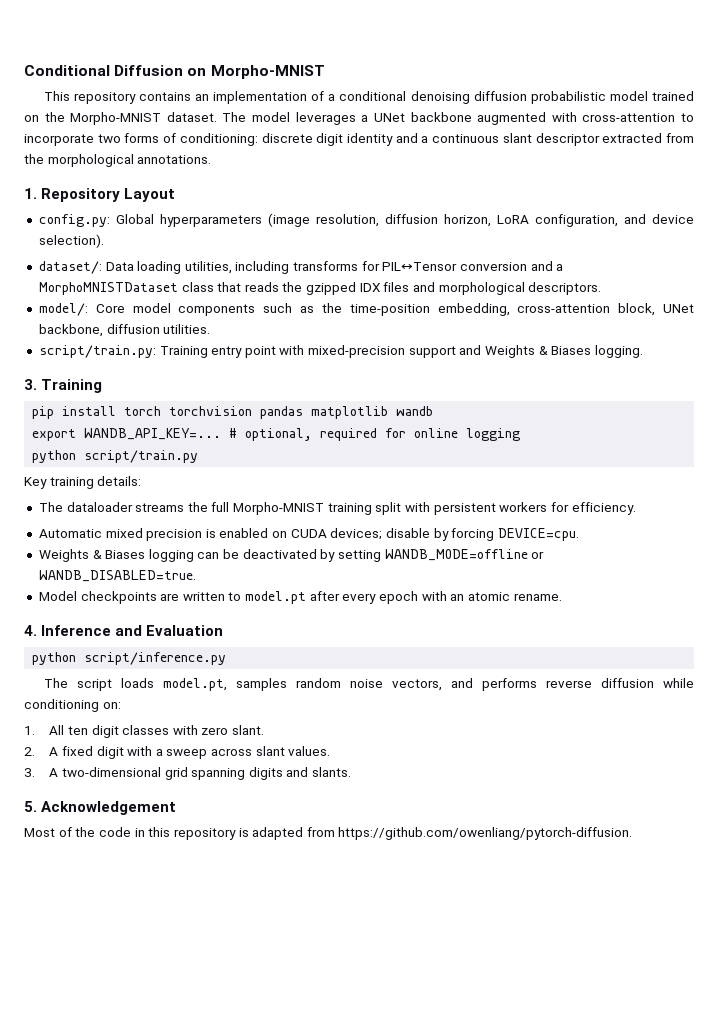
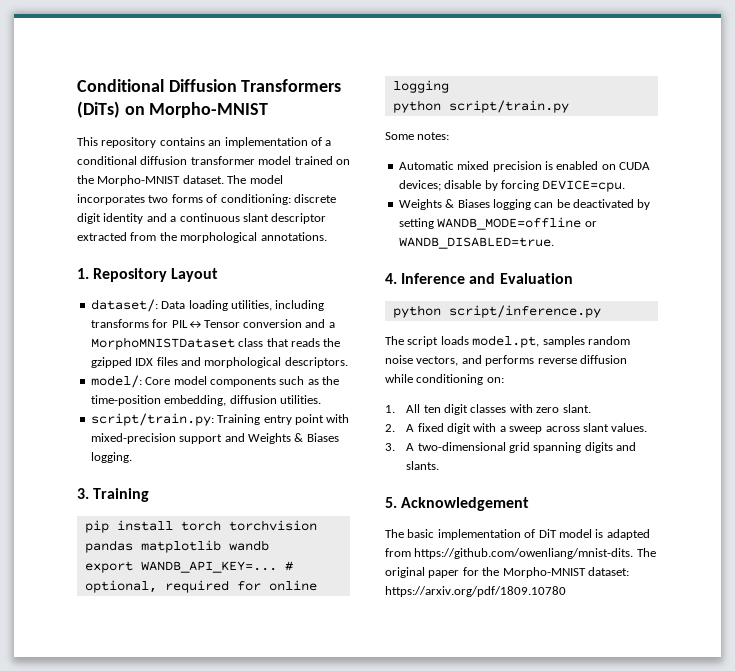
- Conditional Diffusion on Morpho-MNIST
+ Conditional Diffusion Transformers (DiTs) on Morpho-MNIST
- This repository contains an implementation of a conditional denoising diffusion probabilistic model trained on the Morpho-MNIST dataset.
+ This repository contains an implementation of a conditional diffusion transformer model trained on the Morpho-MNIST dataset.
- The model leverages a UNet backbone augmented with cross-attention to incorporate two forms of conditioning: discrete digit identity and a continuous slant descriptor extracted from the morphological annotations.
+ The model incorporates two forms of conditioning: discrete digit identity and a continuous slant descriptor extracted from the morphological annotations.
- config.py: Global hyperparameters (image resolution, diffusion horizon, LoRA configuration, and device selection).
- model/: Core model components such as the time-position embedding, cross-attention block, UNet backbone, diffusion utilities.
+ model/: Core model components such as the time-position embedding, diffusion utilities.
- Key training details:
- The dataloader streams the full Morpho-MNIST training split with persistent workers for efficiency.
+ Some notes:
- Model checkpoints are written to model.pt after every epoch with an atomic rename.
- Most of the code in this repository is adapted from https://github.com/owenliang/pytorch-diffusion.
+ The basic implementation of DiT model is adapted from https://github.com/owenliang/mnist-dits. The original paper for the Morpho-MNIST dataset: https://arxiv.org/pdf/1809.10780

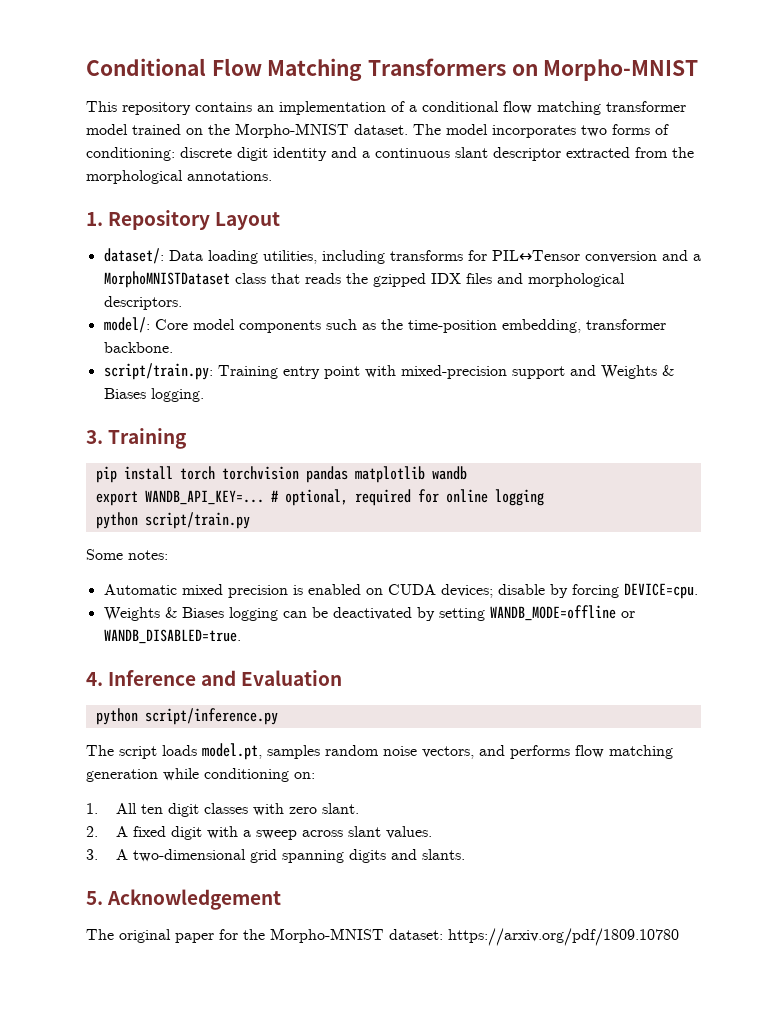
- Conditional Diffusion Transformers (DiTs) on Morpho-MNIST
+ Conditional Flow Matching Transformers on Morpho-MNIST
- This repository contains an implementation of a conditional diffusion transformer model trained on the Morpho-MNIST dataset.
+ This repository contains an implementation of a conditional flow matching transformer model trained on the Morpho-MNIST dataset.
- model/: Core model components such as the time-position embedding, diffusion utilities.
+ model/: Core model components such as the time-position embedding, transformer backbone.
- The script loads model.pt, samples random noise vectors, and performs reverse diffusion while conditioning on:
+ The script loads model.pt, samples random noise vectors, and performs flow matching generation while conditioning on:
- The basic implementation of DiT model is adapted from https://github.com/owenliang/mnist-dits. The original paper for the Morpho-MNIST dataset: https://arxiv.org/pdf/1809.10780
+ The original paper for the Morpho-MNIST dataset: https://arxiv.org/pdf/1809.10780

